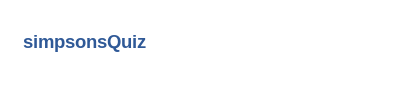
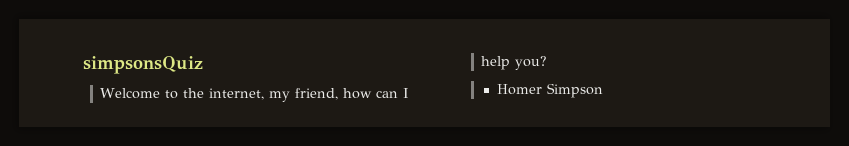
+ Welcome to the internet, my friend, how can I help you?
+ Homer Simpson

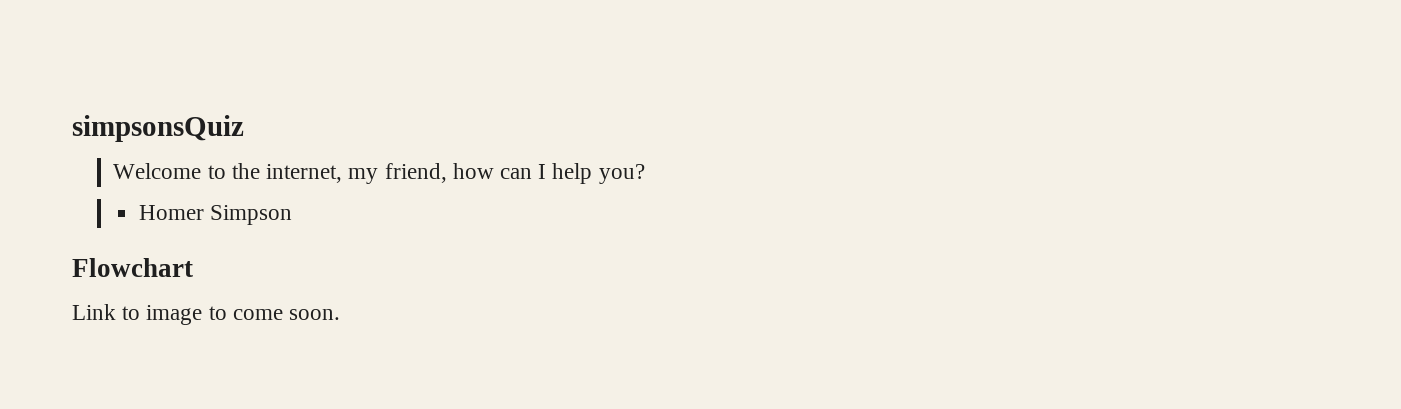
+ Flowchart
+ Link to image to come soon.

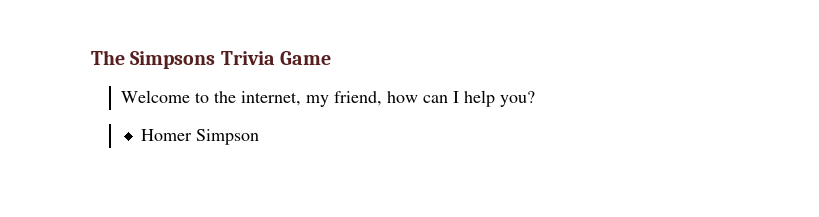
- simpsonsQuiz
+ The Simpsons Trivia Game
- Flowchart
- Link to image to come soon.

